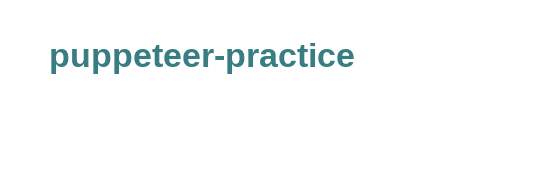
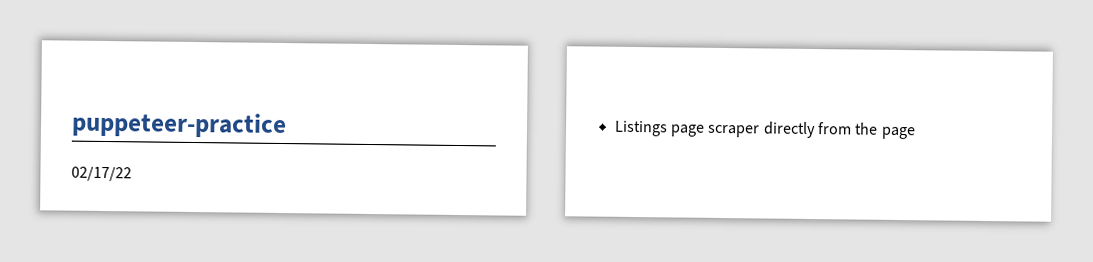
+ 02/17/22
+ Listings page scraper directly from the page

